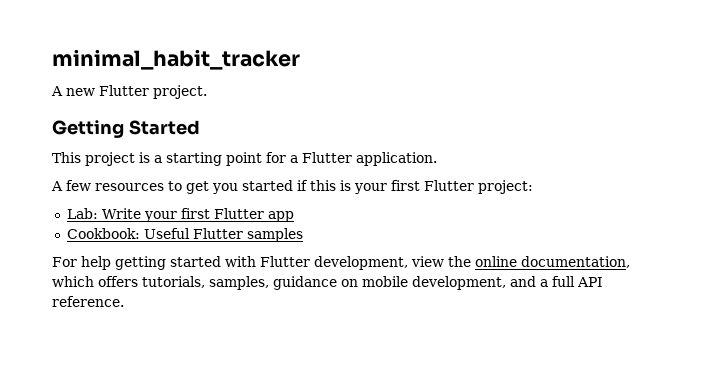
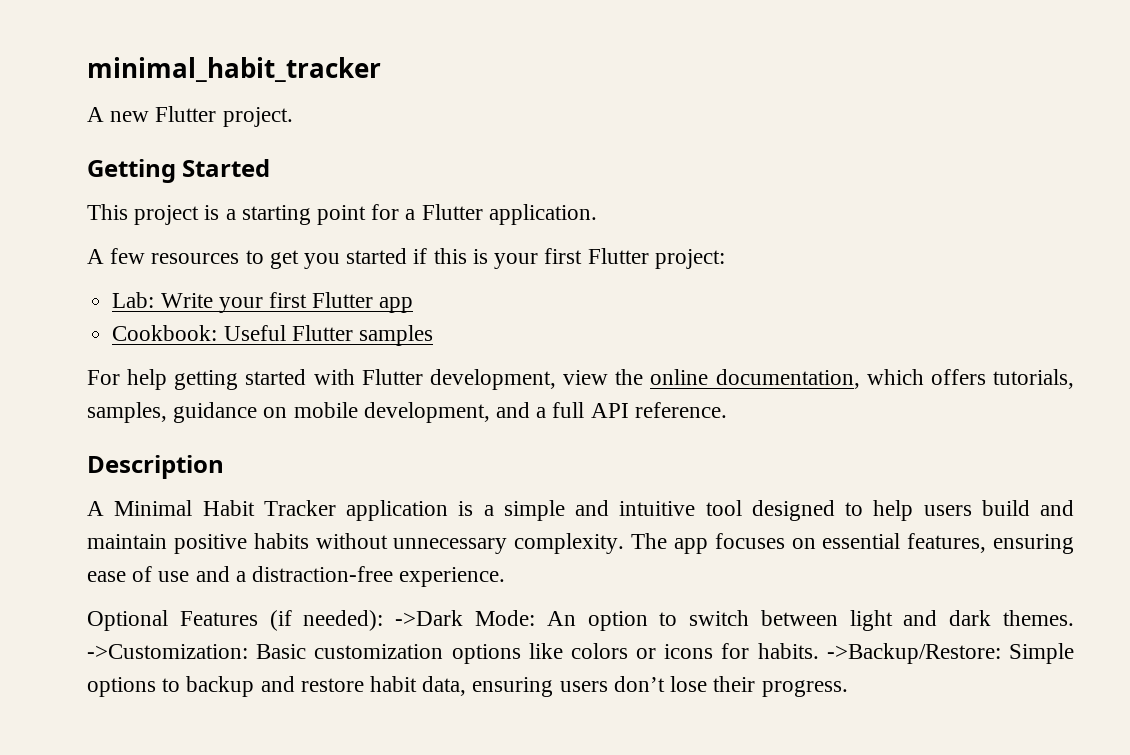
+ Description
+ A Minimal Habit Tracker application is a simple and intuitive tool designed to help users build and maintain positive habits without unnecessary complexity. The app focuses on essential features, ensuring ease of use and a distraction-free experience.
+ Optional Features (if needed): ->Dark Mode: An option to switch between light and dark themes. ->Customization: Basic customization options like colors or icons for habits. ->Backup/Restore: Simple options to backup and restore habit data, ensuring users don’t lose their progress.

